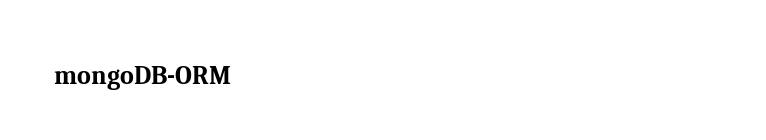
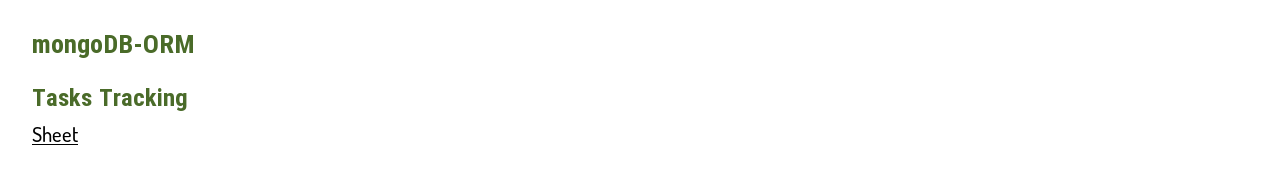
+ Tasks Tracking
+ Sheet

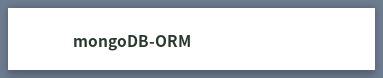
- Tasks Tracking
- Sheet

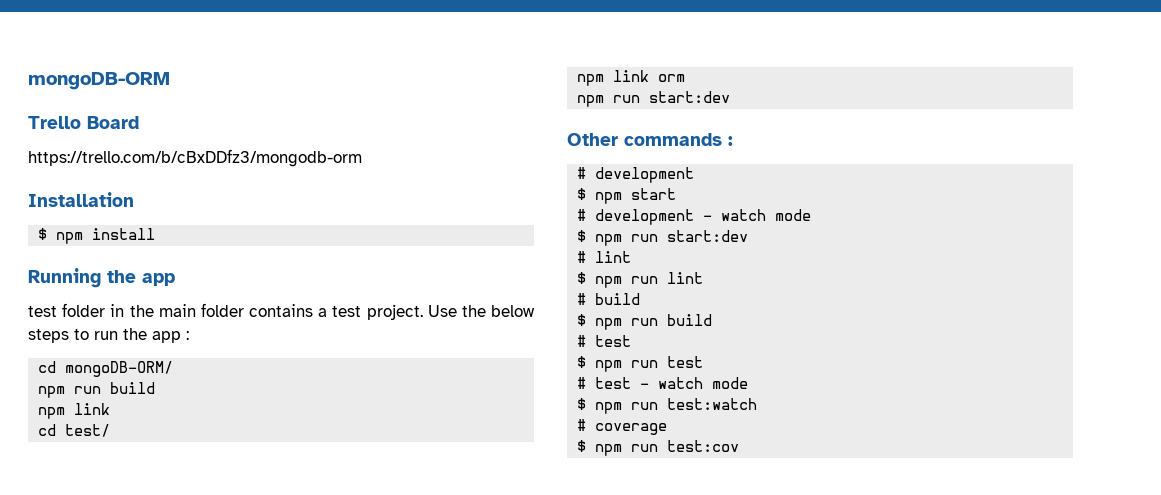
+ Trello Board
+ https://trello.com/b/cBxDDfz3/mongodb-orm
+ Installation
+ $ npm install
+ Running the app
+ test folder in the main folder contains a test project. Use the below steps to run the app :
+ cd mongoDB-ORM/
+ npm run build
+ npm link
+ cd test/
+ npm link orm
+ npm run start:dev
+ Other commands :
+ # development
+ $ npm start
+ # development - watch mode
+ $ npm run start:dev
+ # lint
+ $ npm run lint
+ # build
+ $ npm run build
+ # test
+ $ npm run test
+ # test - watch mode
+ $ npm run test:watch
+ # coverage
+ $ npm run test:cov

